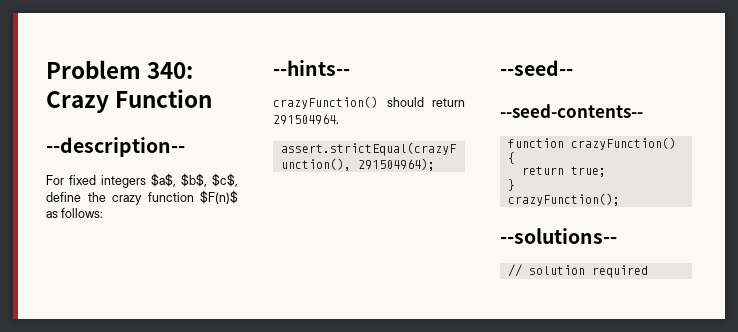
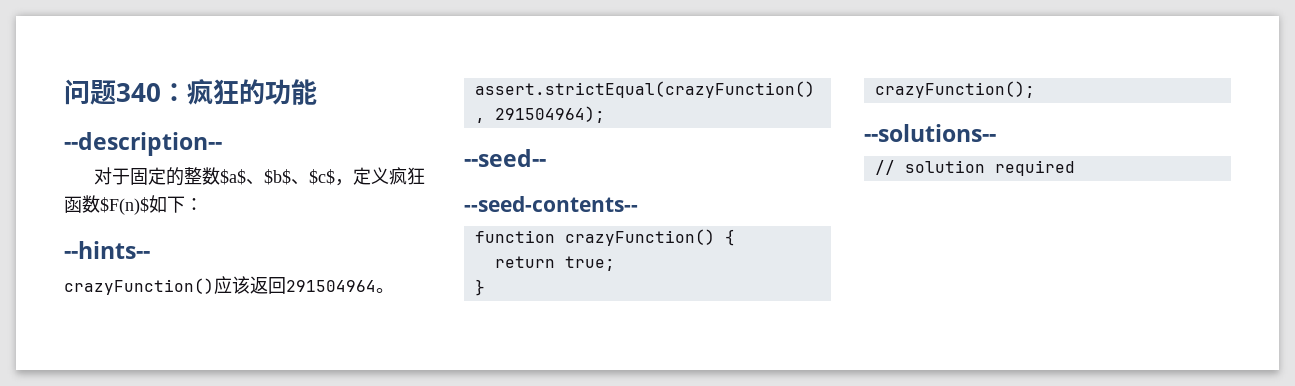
- Problem 340: Crazy Function
+ 问题340：疯狂的功能
  --description--
- For fixed integers $a$, $b$, $c$, define the crazy function $F(n)$ as follows:
+ 对于固定的整数$a$、$b$、$c$，定义疯狂函数$F(n)$如下：
- crazyFunction() should return 291504964.
+ crazyFunction()应该返回291504964。

